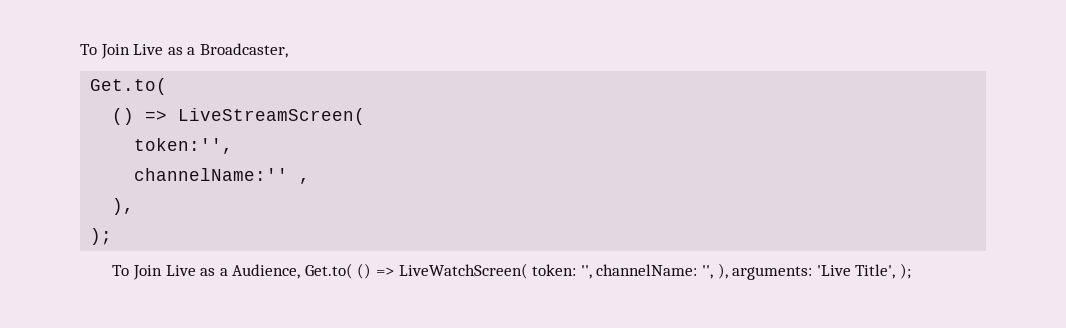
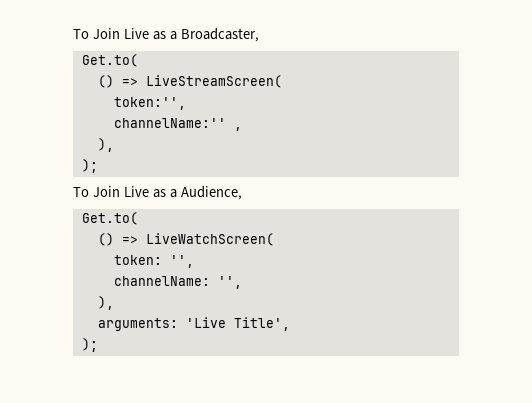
- To Join Live as a Audience, Get.to( () => LiveWatchScreen( token: '', channelName: '', ), arguments: 'Live Title', );
+ To Join Live as a Audience,
+ Get.to(
+ () => LiveWatchScreen(
+ token: '',
+ channelName: '',
+ ),
+ arguments: 'Live Title',
+ );

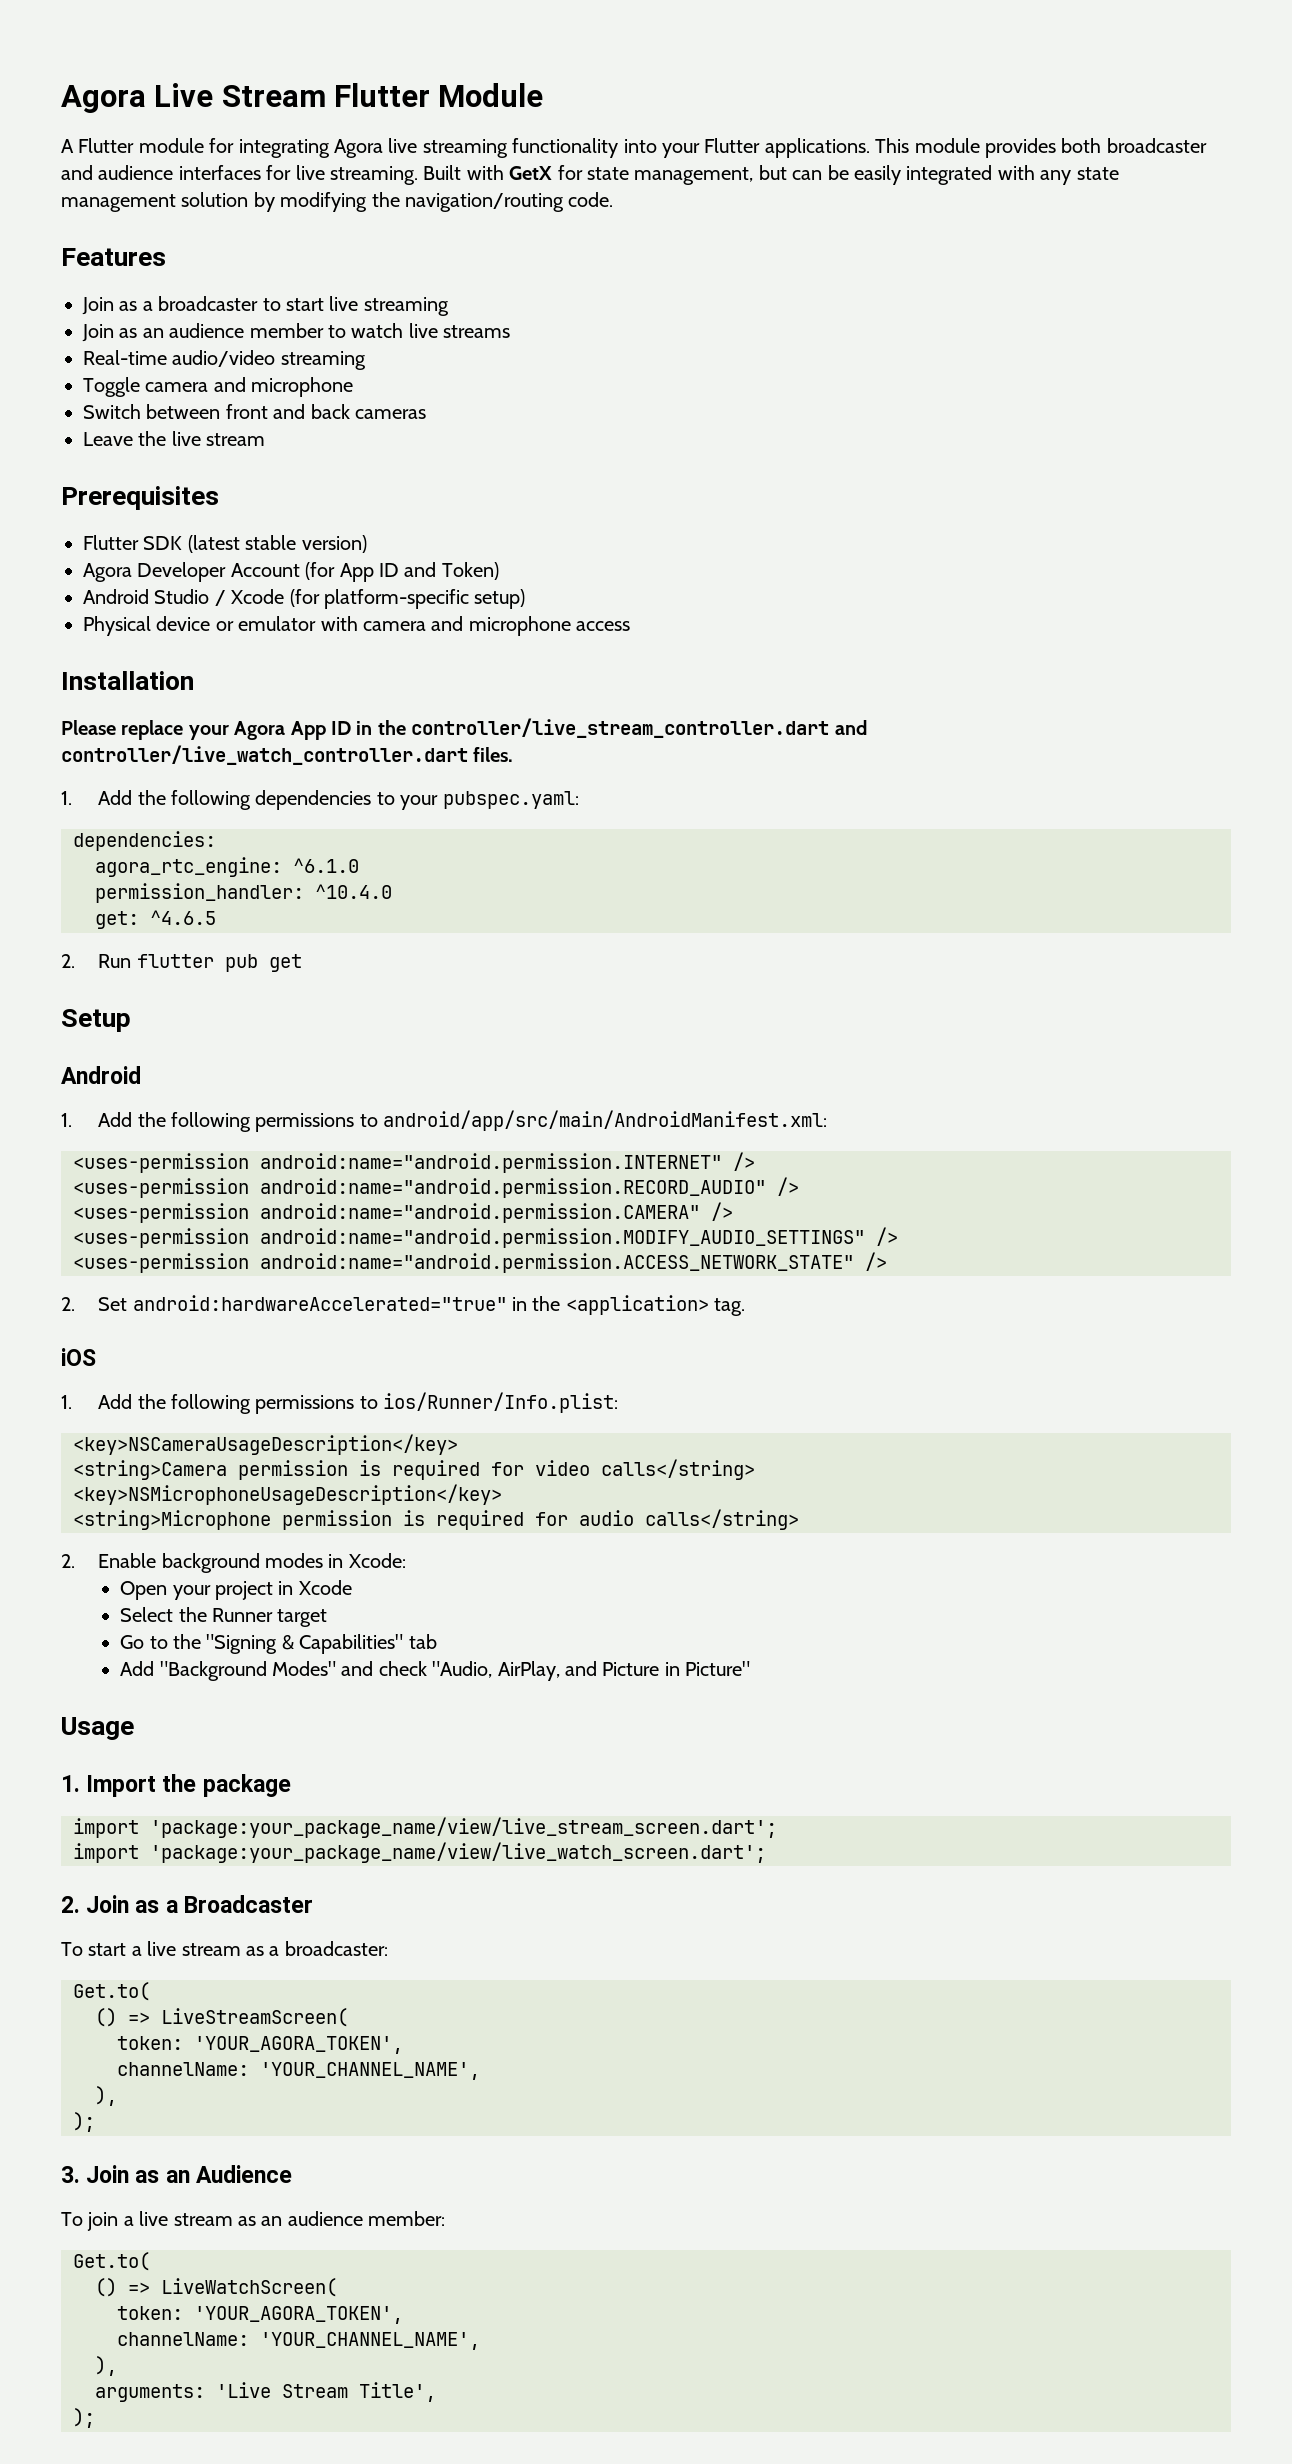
- To Join Live as a Broadcaster,
+ Agora Live Stream Flutter Module
+ A Flutter module for integrating Agora live streaming functionality into your Flutter applications. This module provides both broadcaster and audience interfaces for live streaming. Built with GetX for state management, but can be easily integrated with any state management solution by modifying the navigation/routing code.
+ Features
+ Join as a broadcaster to start live streaming
+ Join as an audience member to watch live streams
+ Real-time audio/video streaming
+ Toggle camera and microphone
+ Switch between front and back cameras
+ Leave the live stream
+ Prerequisites
+ Flutter SDK (latest stable version)
+ Agora Developer Account (for App ID and Token)
+ Android Studio / Xcode (for platform-specific setup)
+ Physical device or emulator with camera and microphone access
+ Installation
+ Please replace your Agora App ID in the controller/live_stream_controller.dart and controller/live_watch_controller.dart files.
+ 1. Add the following dependencies to your pubspec.yaml:
+ dependencies:
+ agora_rtc_engine: ^6.1.0
+ permission_handler: ^10.4.0
+ get: ^4.6.5
+ 2. Run flutter pub get
+ Setup
+ Android
+ 1. Add the following permissions to android/app/src/main/AndroidManifest.xml:
+ <uses-permission android:name="android.permission.INTERNET" />
+ <uses-permission android:name="android.permission.RECORD_AUDIO" />
+ <uses-permission android:name="android.permission.CAMERA" />
+ <uses-permission android:name="android.permission.MODIFY_AUDIO_SETTINGS" />
+ <uses-permission android:name="android.permission.ACCESS_NETWORK_STATE" />
+ 2. Set android:hardwareAccelerated="true" in the <application> tag.
+ iOS
+ 1. Add the following permissions to ios/Runner/Info.plist:
+ <key>NSCameraUsageDescription</key>
+ <string>Camera permission is required for video calls</string>
+ <key>NSMicrophoneUsageDescription</key>
+ <string>Microphone permission is required for audio calls</string>
+ 2. Enable background modes in Xcode:
+ Open your project in Xcode
+ Select the Runner target
+ Go to the "Signing & Capabilities" tab
+ Add "Background Modes" and check "Audio, AirPlay, and Picture in Picture"
+ Usage
+ 1. Import the package
+ import 'package:your_package_name/view/live_stream_screen.dart';
+ import 'package:your_package_name/view/live_watch_screen.dart';
+ 2. Join as a Broadcaster
+ To start a live stream as a broadcaster:
  Get.to(
  () => LiveStreamScreen(
- token:'',
- channelName:'' ,
+ token: 'YOUR_AGORA_TOKEN',
+ channelName: 'YOUR_CHANNEL_NAME',
  ),
  );
- To Join Live as a Audience,
+ 3. Join as an Audience
+ To join a live stream as an audience member:
  () => LiveWatchScreen(
- token: '',
- channelName: '',
+ token: 'YOUR_AGORA_TOKEN',
+ channelName: 'YOUR_CHANNEL_NAME',
- arguments: 'Live Title',
+ arguments: 'Live Stream Title',

